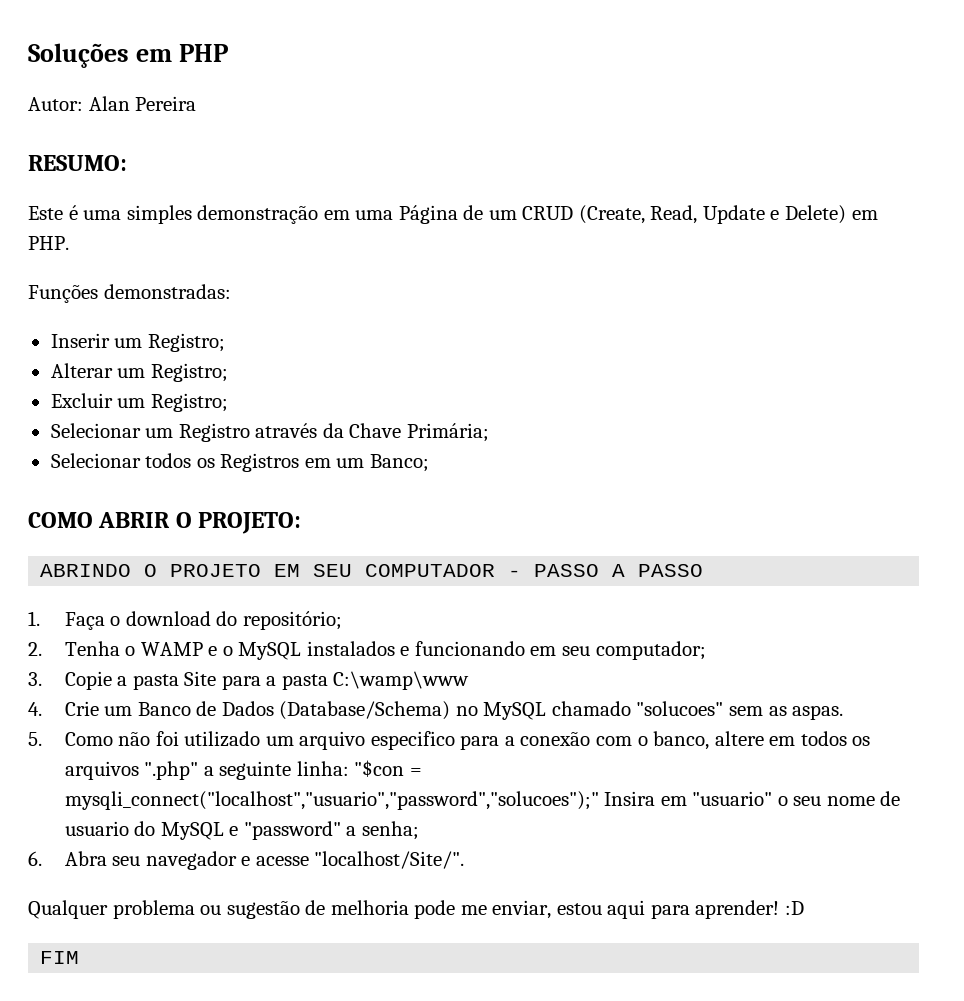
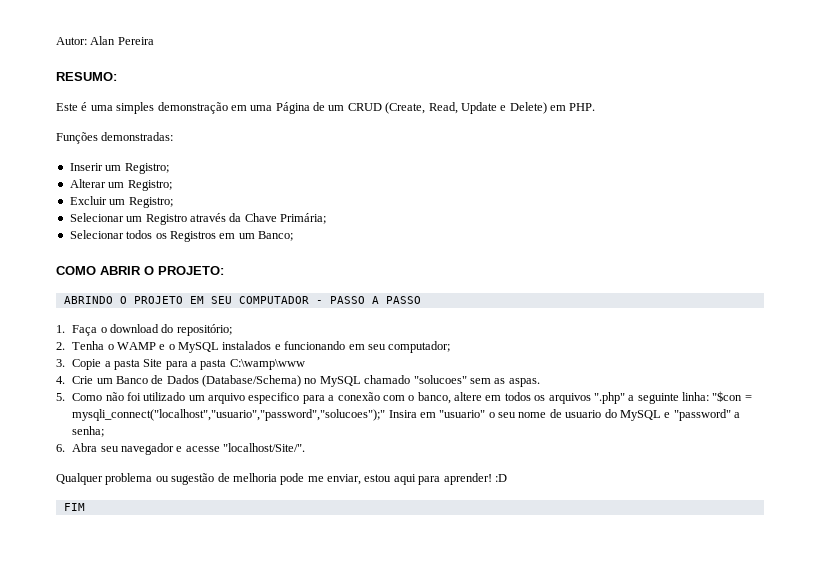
- Soluções em PHP

